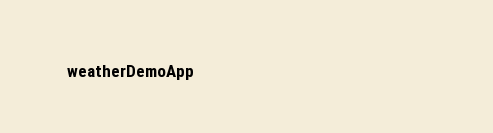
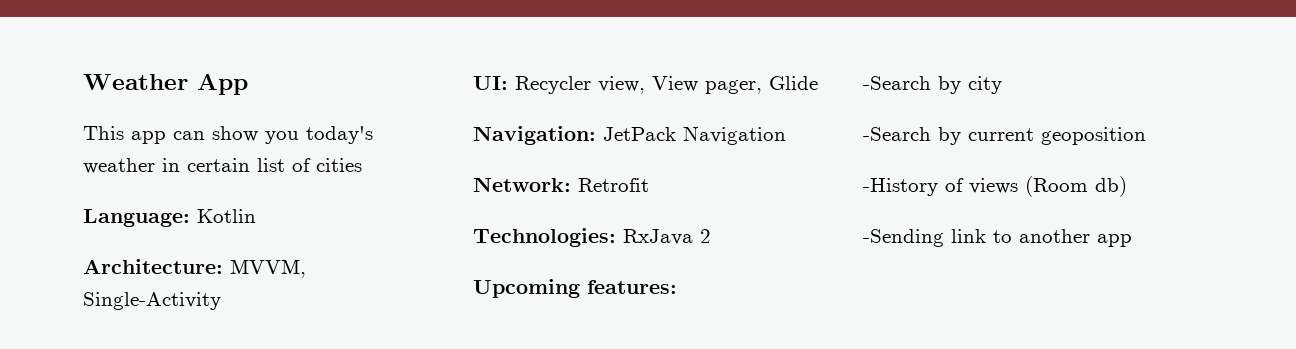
- weatherDemoApp
+ Weather App
+ This app can show you today's weather in certain list of cities
+ Language: Kotlin
+ Architecture: MVVM, Single-Activity
+ UI: Recycler view, View pager, Glide
+ Navigation: JetPack Navigation
+ Network: Retrofit
+ Technologies: RxJava 2
+ Upcoming features:
+ -Search by city
+ -Search by current geoposition
+ -History of views (Room db)
+ -Sending link to another app

